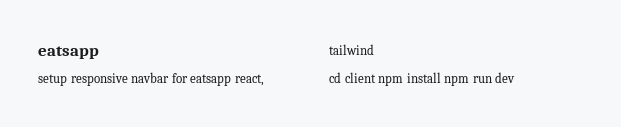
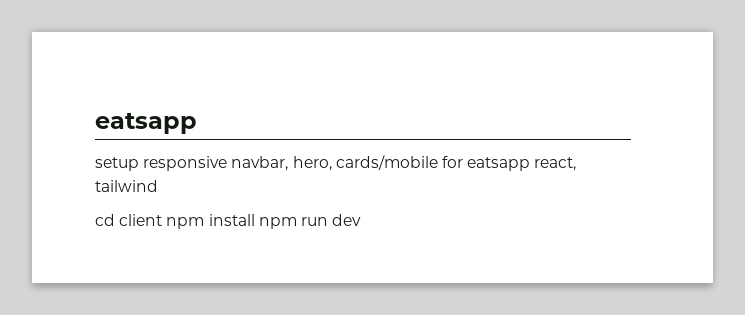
- setup responsive navbar for eatsapp react, tailwind
+ setup responsive navbar, hero, cards/mobile for eatsapp react, tailwind

